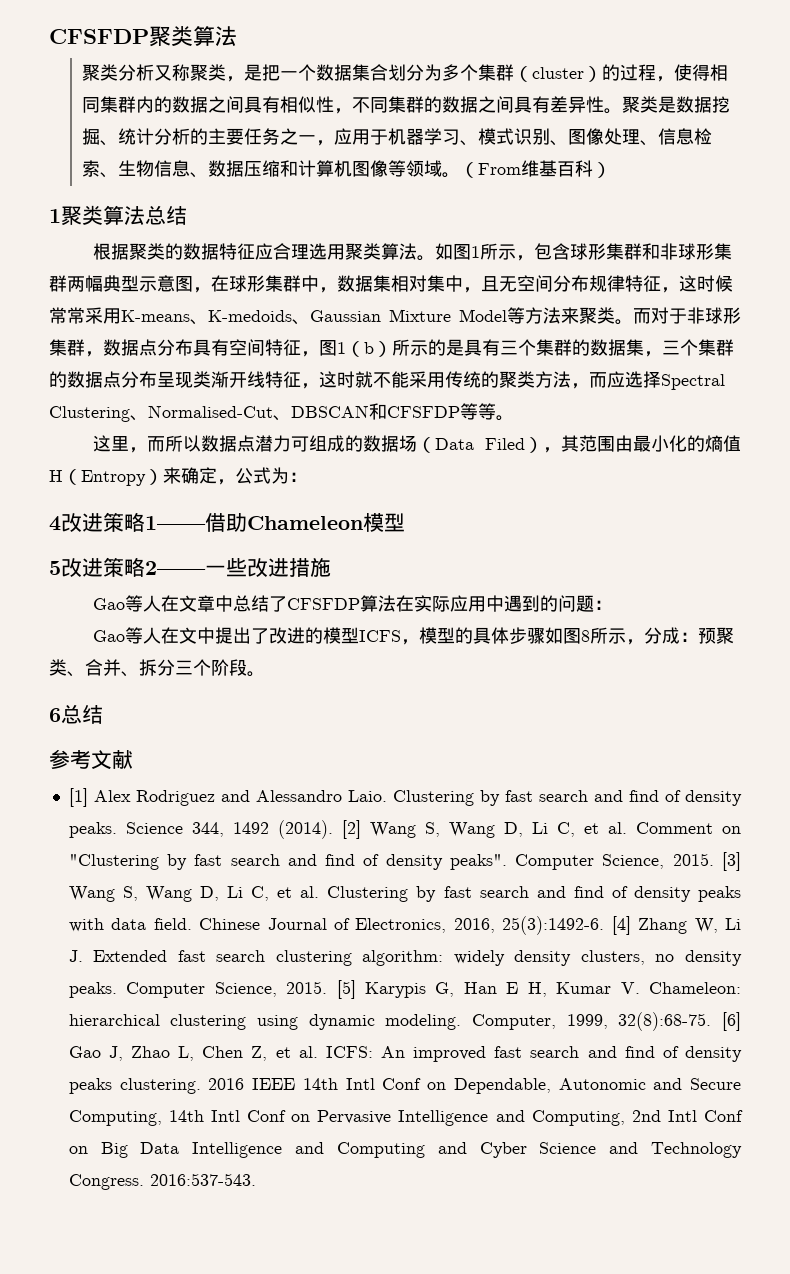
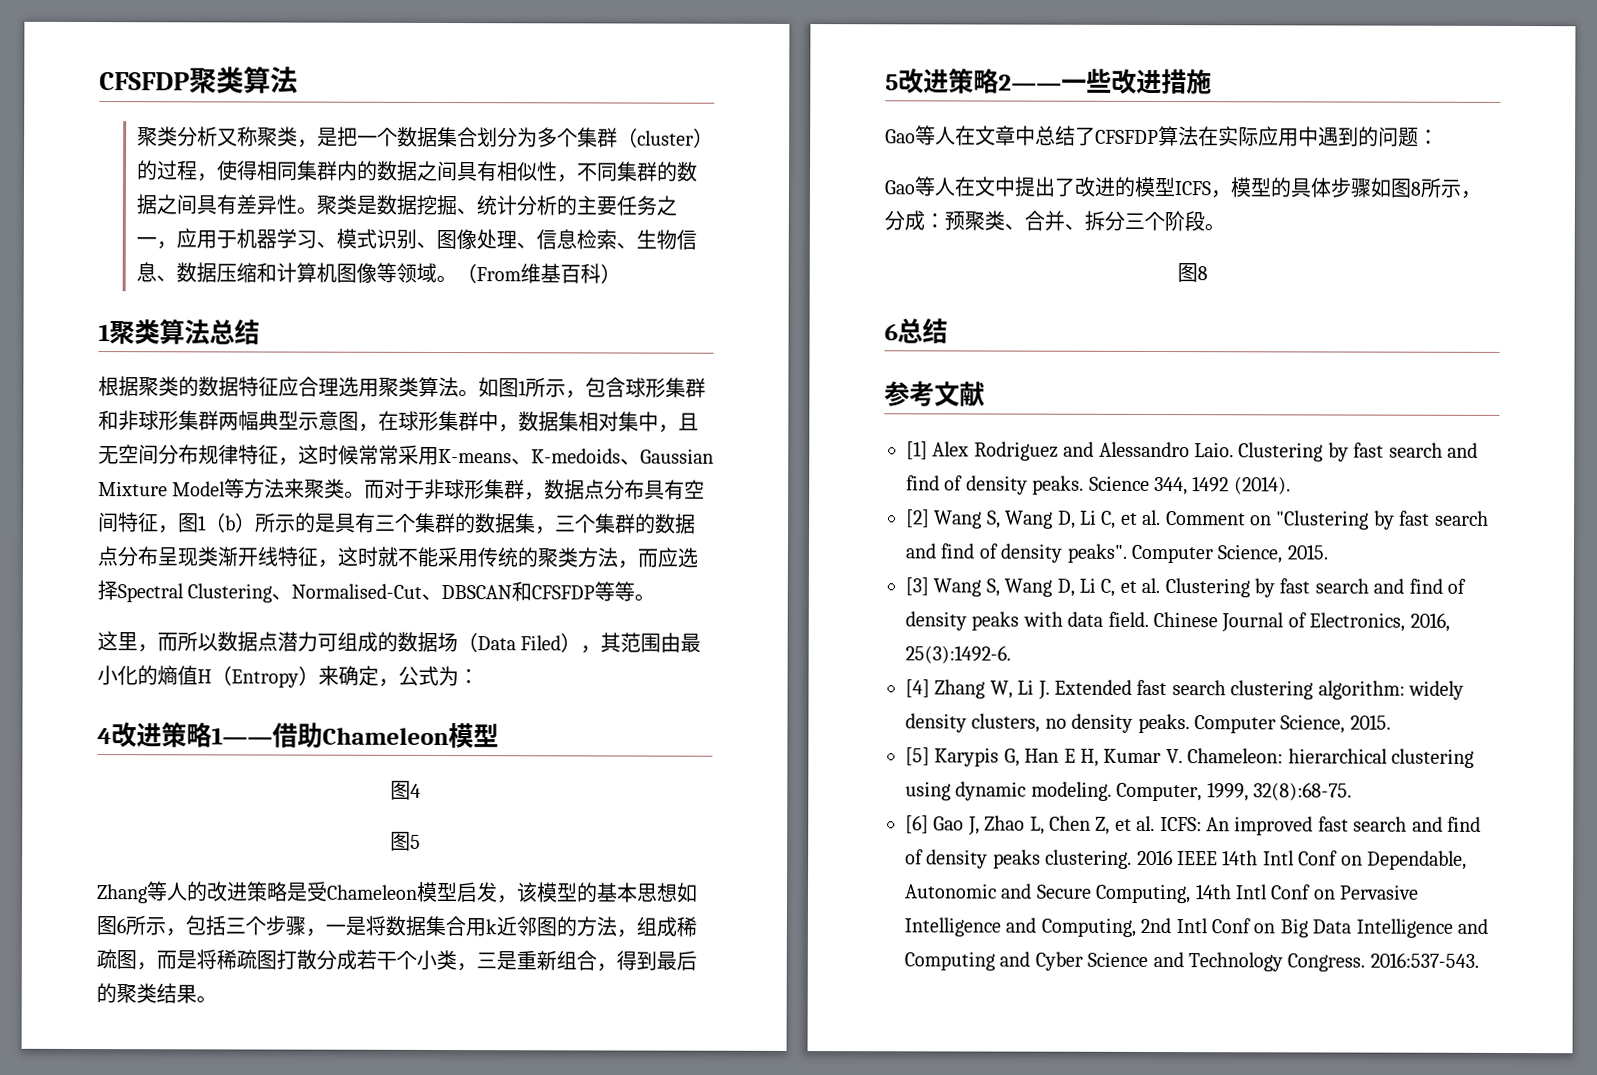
+ 图4
+ 图5
+ Zhang等人的改进策略是受Chameleon模型启发，该模型的基本思想如图6所示，包括三个步骤，一是将数据集合用k近邻图的方法，组成稀疏图，而是将稀疏图打散分成若干个小类，三是重新组合，得到最后的聚类结果。
  Gao等人在文中提出了改进的模型ICFS，模型的具体步骤如图8所示，分成：预聚类、合并、拆分三个阶段。
+ 图8
- Science 344, 1492 (2014). [2] Wang S, Wang D, Li C, et al. Comment on "Clustering by fast search and find of density peaks". Computer Science, 2015. [3] Wang S, Wang D, Li C, et al. Clustering by fast search and find of density peaks with data field.
+ Science 344, 1492 (2014).
+ [2] Wang S, Wang D, Li C, et al. Comment on "Clustering by fast search and find of density peaks". Computer Science, 2015.
+ [3] Wang S, Wang D, Li C, et al. Clustering by fast search and find of density peaks with data field.
- Chinese Journal of Electronics, 2016, 25(3):1492-6. [4] Zhang W, Li J. Extended fast search clustering algorithm: widely density clusters, no density peaks. Computer Science, 2015. [5] Karypis G, Han E H, Kumar V. Chameleon: hierarchical clustering using dynamic modeling.
+ Chinese Journal of Electronics, 2016, 25(3):1492-6.
+ [4] Zhang W, Li J. Extended fast search clustering algorithm: widely density clusters, no density peaks. Computer Science, 2015.
+ [5] Karypis G, Han E H, Kumar V. Chameleon: hierarchical clustering using dynamic modeling.
- Computer, 1999, 32(8):68-75. [6] Gao J, Zhao L, Chen Z, et al. ICFS: An improved fast search and find of density peaks clustering.
+ Computer, 1999, 32(8):68-75.
+ [6] Gao J, Zhao L, Chen Z, et al. ICFS: An improved fast search and find of density peaks clustering.

